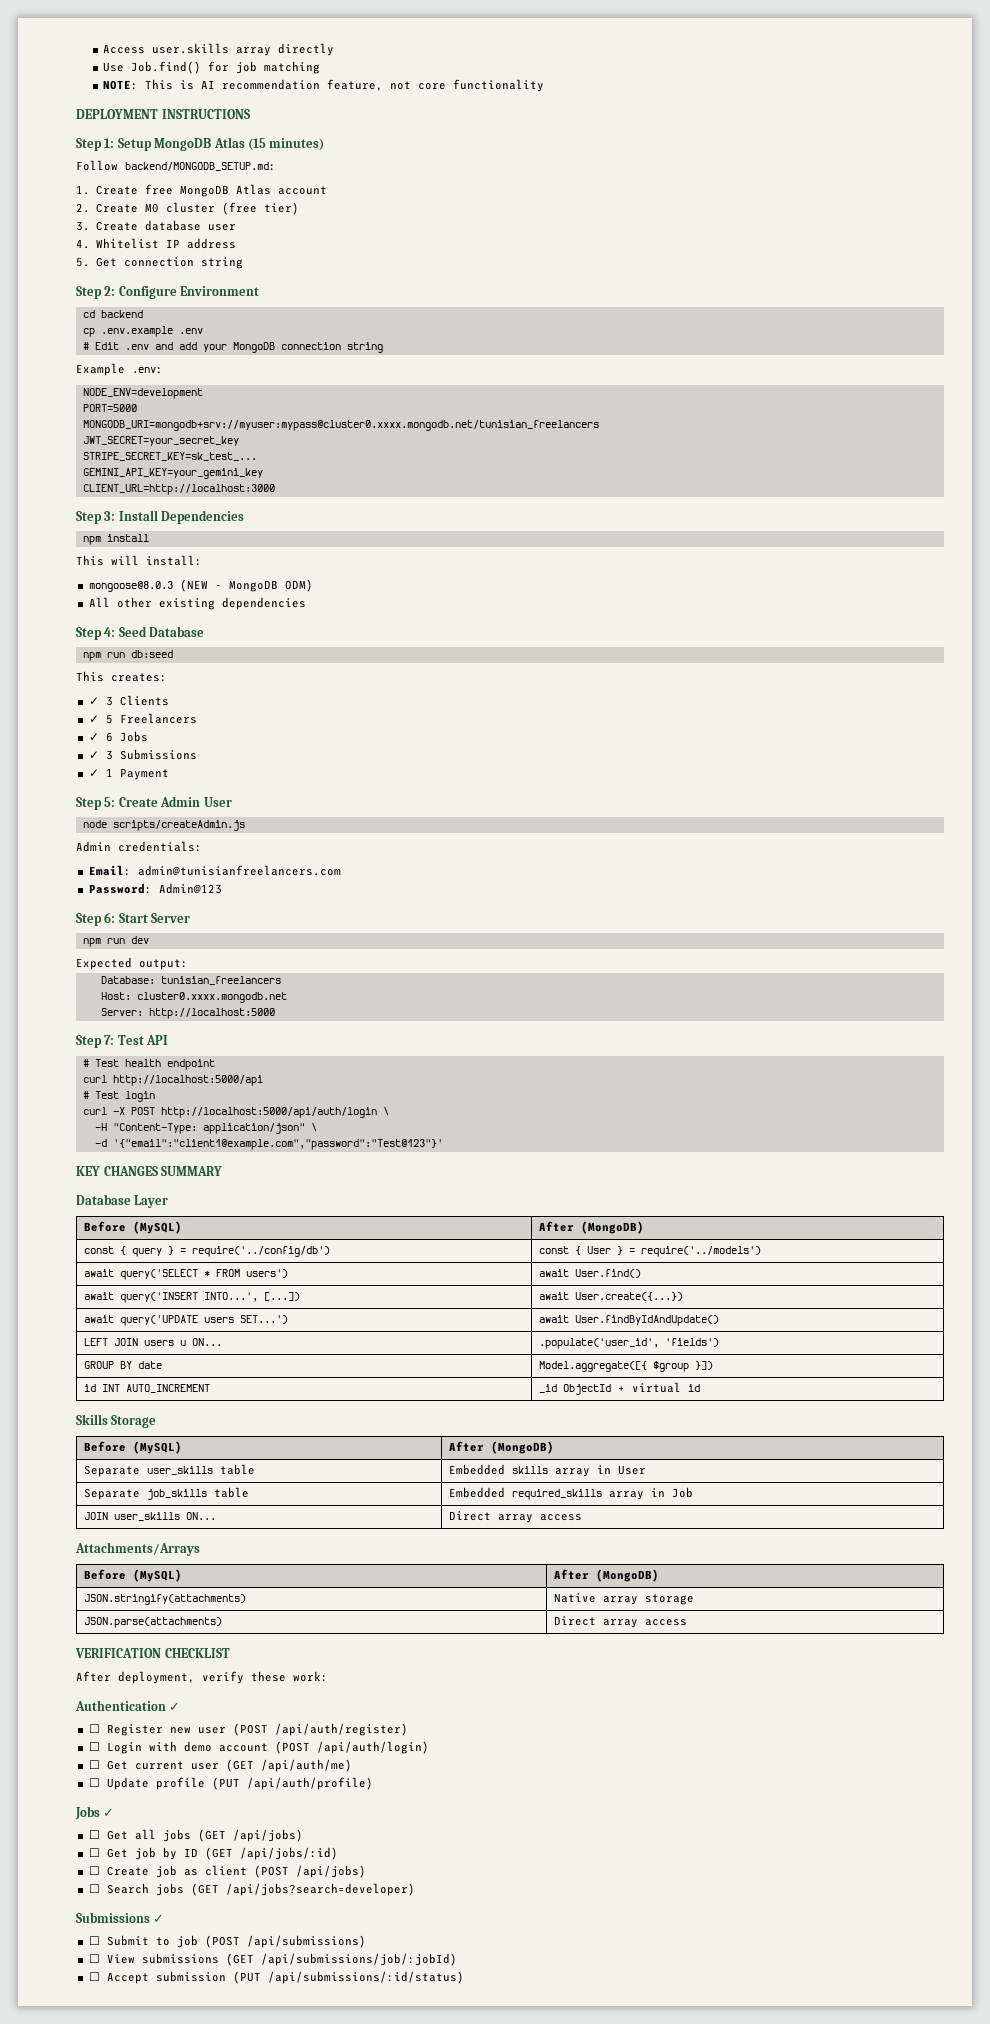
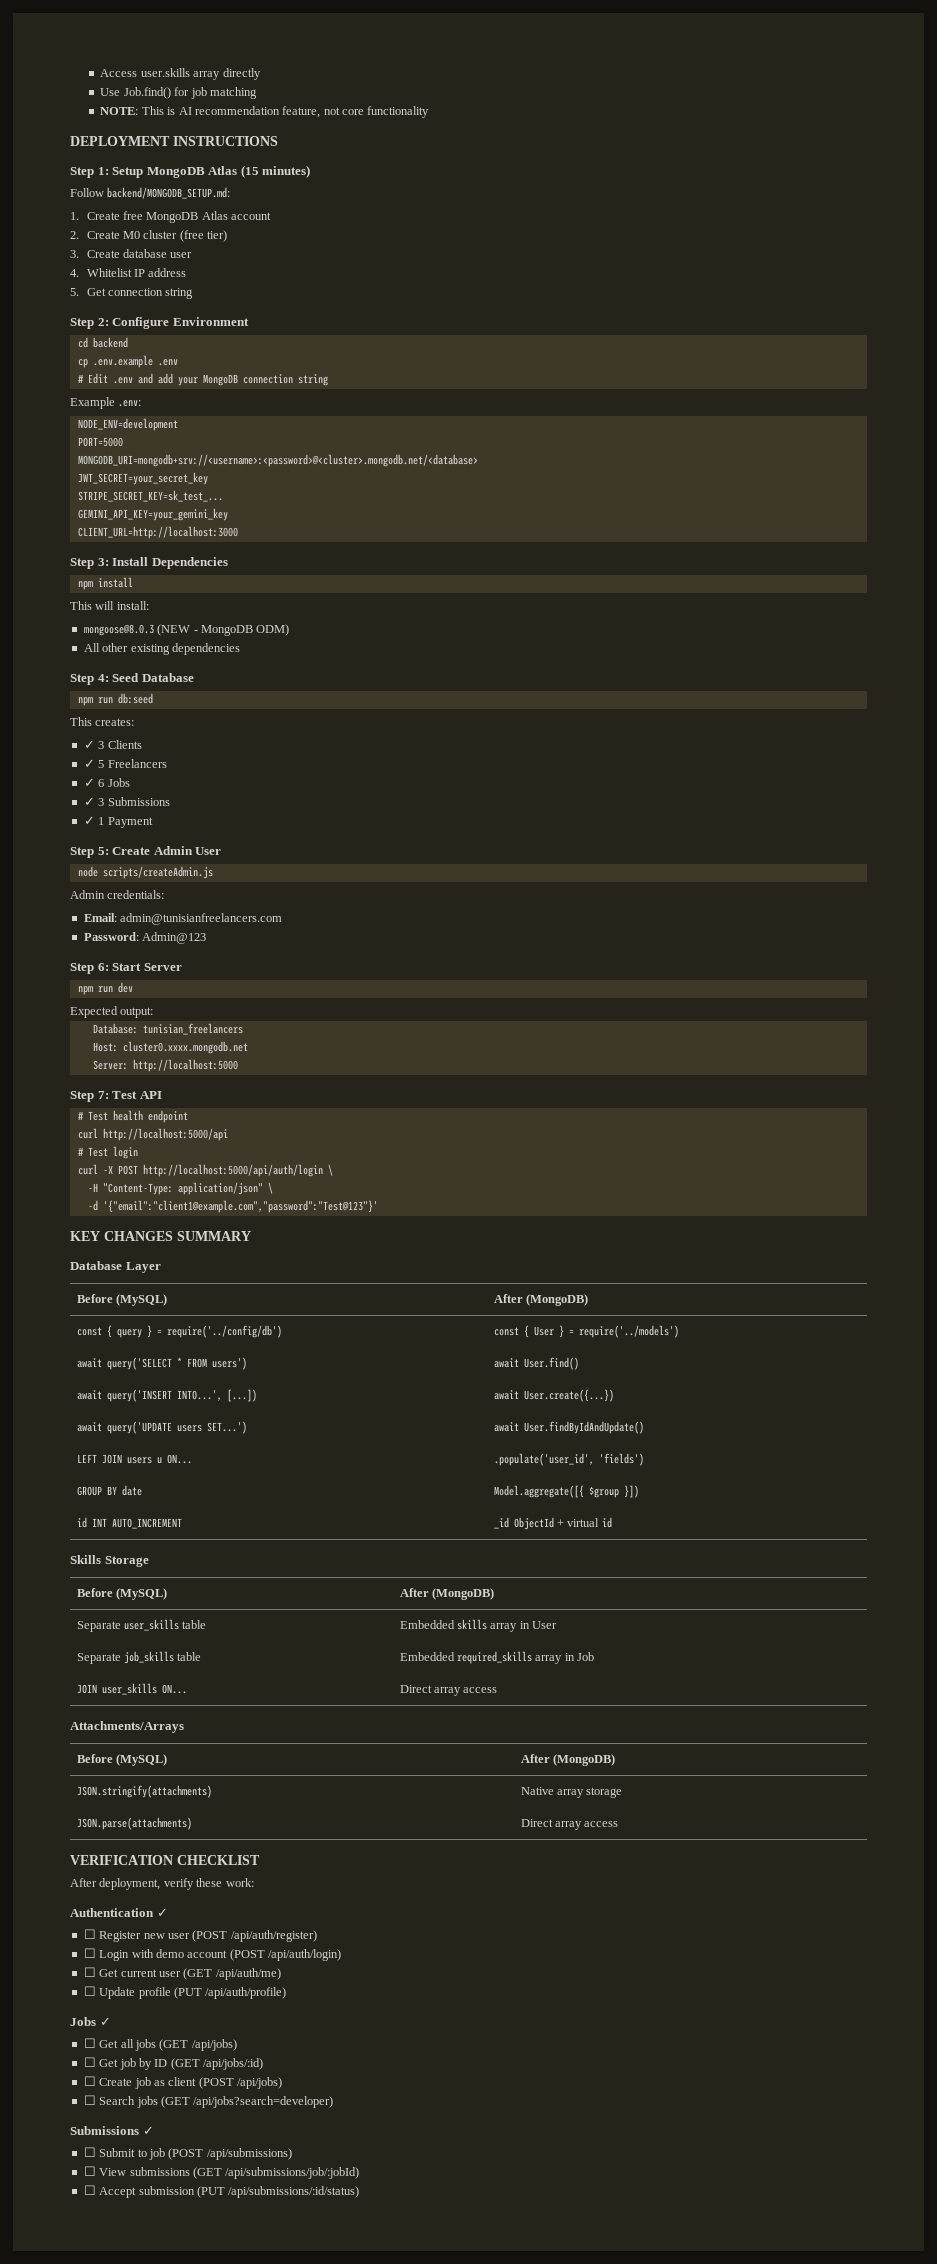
- MONGODB_URI=mongodb+srv://myuser:mypass@cluster0.xxxx.mongodb.net/tunisian_freelancers
+ MONGODB_URI=mongodb+srv://<username>:<password>@<cluster>.mongodb.net/<database>

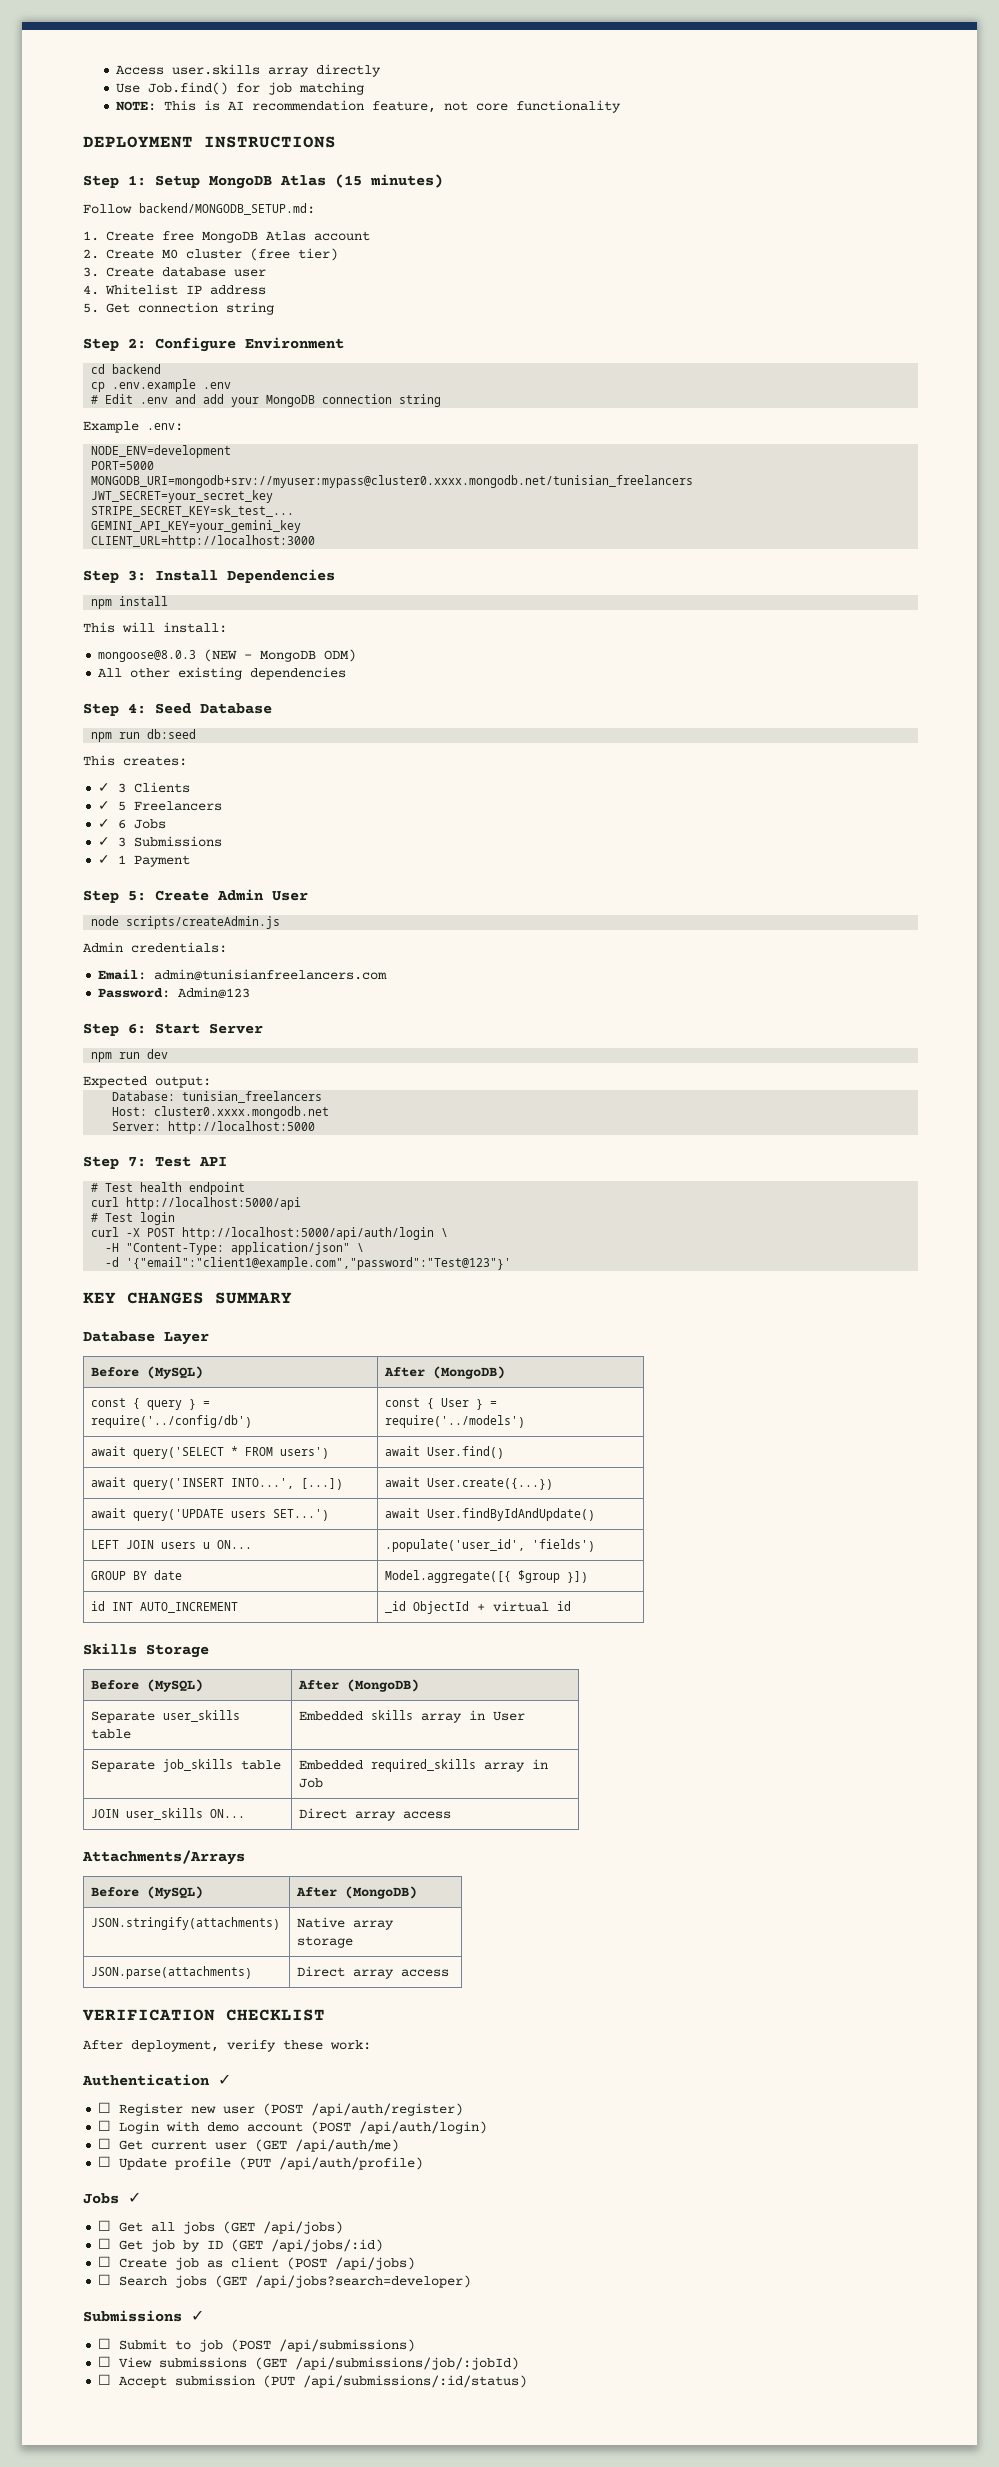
- MONGODB_URI=mongodb+srv://<username>:<password>@<cluster>.mongodb.net/<database>
+ MONGODB_URI=mongodb+srv://myuser:mypass@cluster0.xxxx.mongodb.net/tunisian_freelancers

